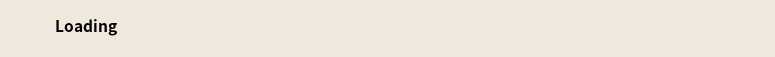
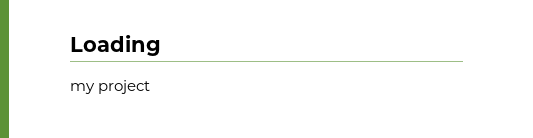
+ my project

